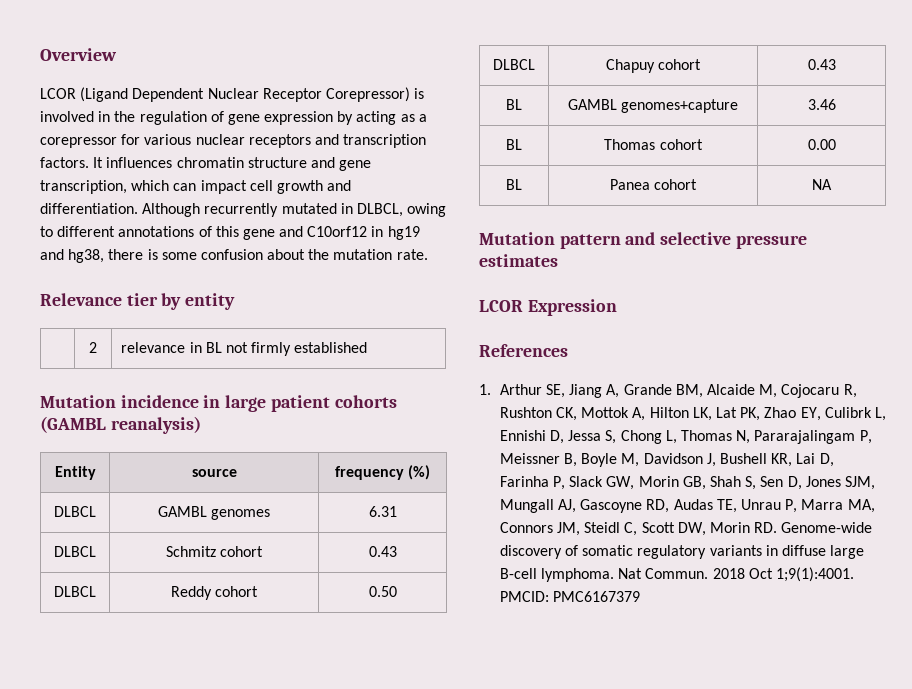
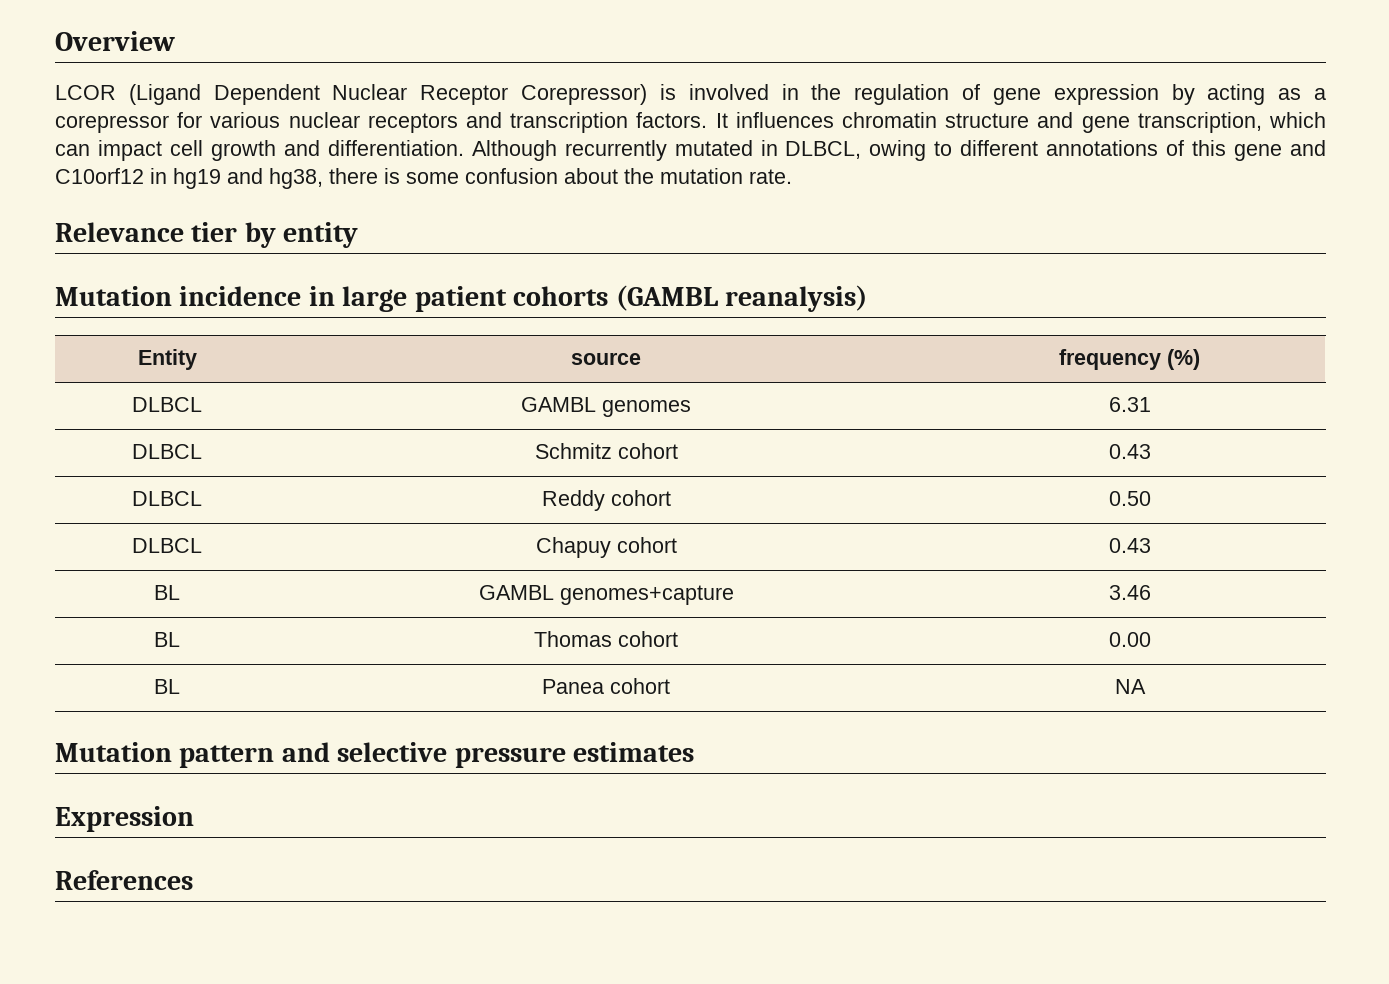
- | 2 | relevance in BL not firmly established
- LCOR Expression
+ Expression
- 1. Arthur SE, Jiang A, Grande BM, Alcaide M, Cojocaru R, Rushton CK, Mottok A, Hilton LK, Lat PK, Zhao EY, Culibrk L, Ennishi D, Jessa S, Chong L, Thomas N, Pararajalingam P, Meissner B, Boyle M, Davidson J, Bushell KR, Lai D, Farinha P, Slack GW, Morin GB, Shah S, Sen D, Jones SJM, Mungall AJ, Gascoyne RD, Audas TE, Unrau P, Marra MA, Connors JM, Steidl C, Scott DW, Morin RD. Genome-wide discovery of somatic regulatory variants in diffuse large B-cell lymphoma. Nat Commun. 2018 Oct 1;9(1):4001. PMCID: PMC6167379

